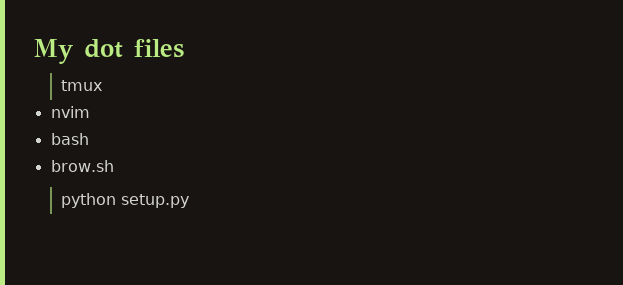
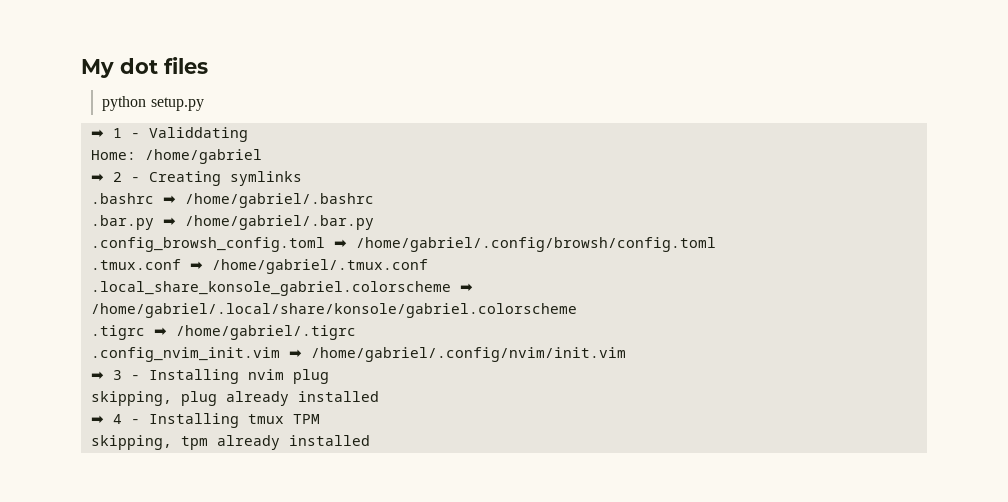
- tmux
- nvim
- bash
- brow.sh
  python setup.py
+ ➡ 1 - Validdating
+ Home: /home/gabriel
+ ➡ 2 - Creating symlinks
+ .bashrc ➡ /home/gabriel/.bashrc
+ .bar.py ➡ /home/gabriel/.bar.py
+ .config_browsh_config.toml ➡ /home/gabriel/.config/browsh/config.toml
+ .tmux.conf ➡ /home/gabriel/.tmux.conf
+ .local_share_konsole_gabriel.colorscheme ➡ /home/gabriel/.local/share/konsole/gabriel.colorscheme
+ .tigrc ➡ /home/gabriel/.tigrc
+ .config_nvim_init.vim ➡ /home/gabriel/.config/nvim/init.vim
+ ➡ 3 - Installing nvim plug
+ skipping, plug already installed
+ ➡ 4 - Installing tmux TPM
+ skipping, tpm already installed

